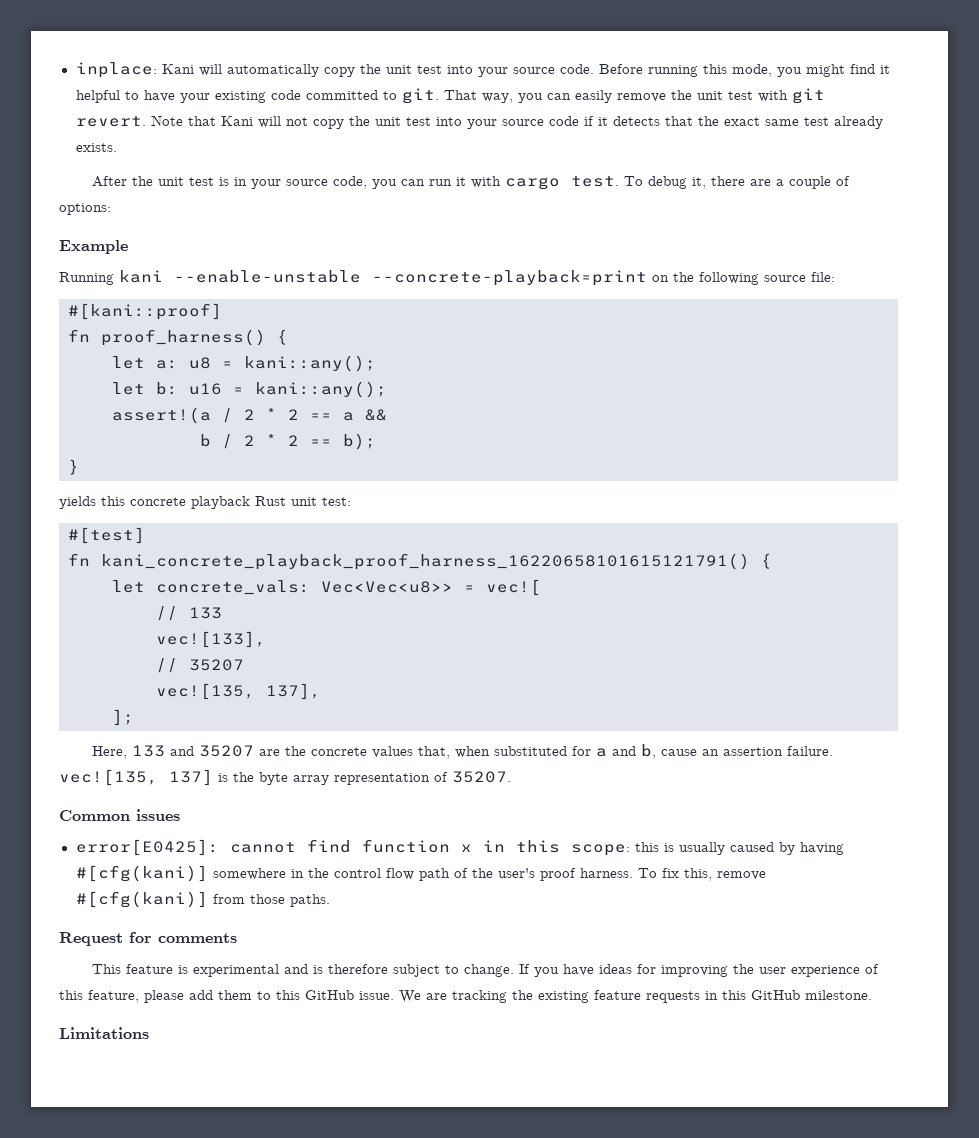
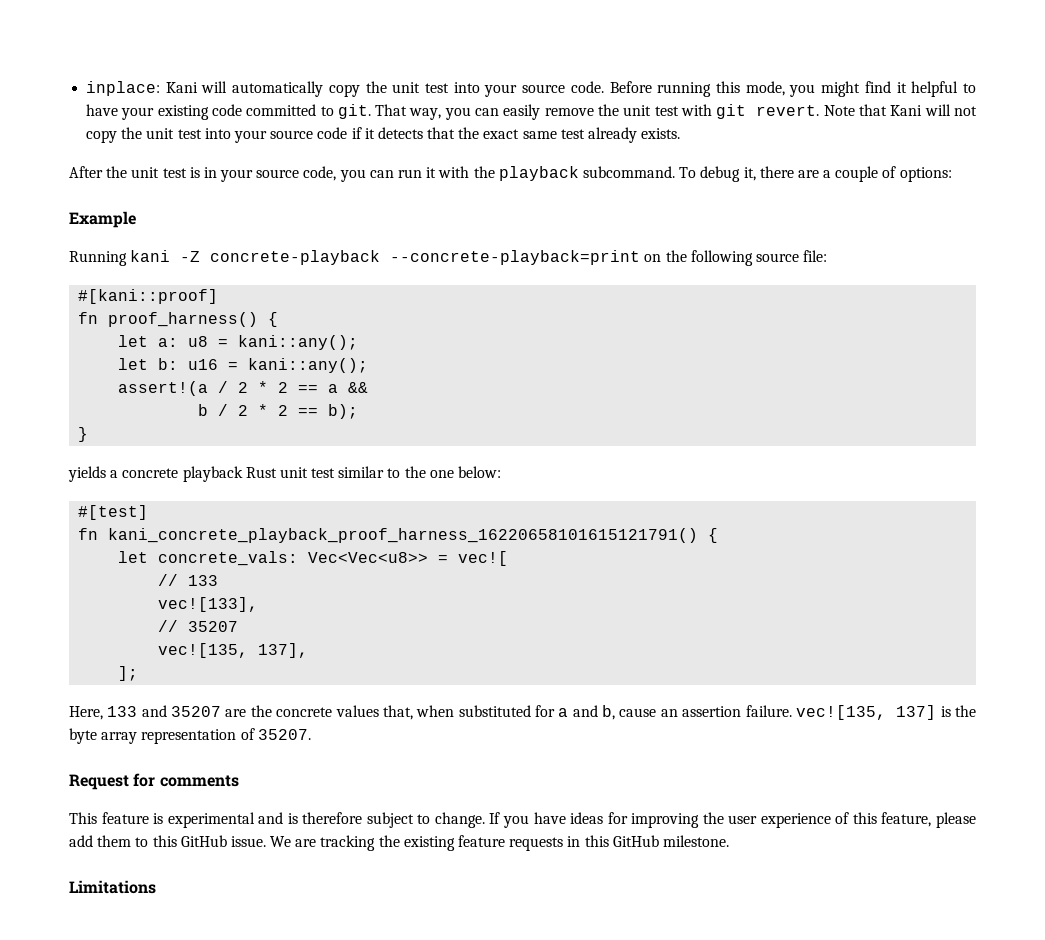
- After the unit test is in your source code, you can run it with cargo test.
+ After the unit test is in your source code, you can run it with the playback subcommand.
- Running kani --enable-unstable --concrete-playback=print on the following source file:
+ Running kani -Z concrete-playback --concrete-playback=print on the following source file:
- yields this concrete playback Rust unit test:
+ yields a concrete playback Rust unit test similar to the one below:
- Common issues
- error[E0425]: cannot find function x in this scope: this is usually caused by having #[cfg(kani)] somewhere in the control flow path of the user's proof harness. To fix this, remove #[cfg(kani)] from those paths.

